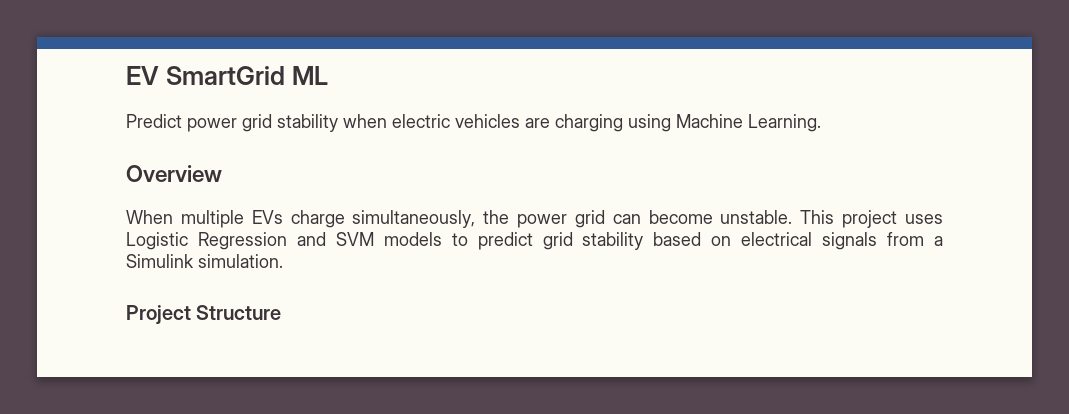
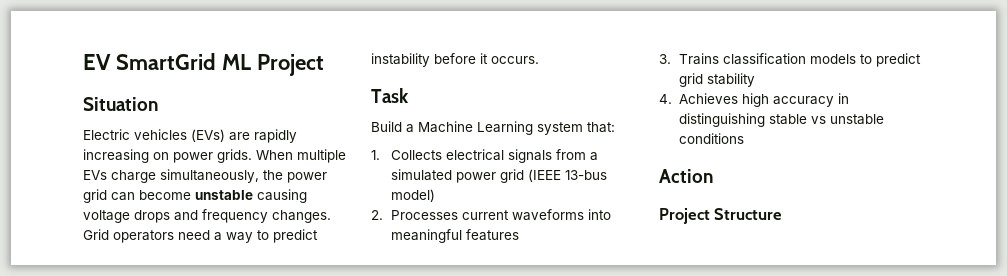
- EV SmartGrid ML
- Predict power grid stability when electric vehicles are charging using Machine Learning.
- Overview
- When multiple EVs charge simultaneously, the power grid can become unstable. This project uses Logistic Regression and SVM models to predict grid stability based on electrical signals from a Simulink simulation.
+ EV SmartGrid ML Project
+ Situation
+ Electric vehicles (EVs) are rapidly increasing on power grids. When multiple EVs charge simultaneously, the power grid can become unstable causing voltage drops and frequency changes. Grid operators need a way to predict instability before it occurs.
+ Task
+ Build a Machine Learning system that:
+ 1. Collects electrical signals from a simulated power grid (IEEE 13-bus model)
+ 2. Processes current waveforms into meaningful features
+ 3. Trains classification models to predict grid stability
+ 4. Achieves high accuracy in distinguishing stable vs unstable conditions
+ Action

